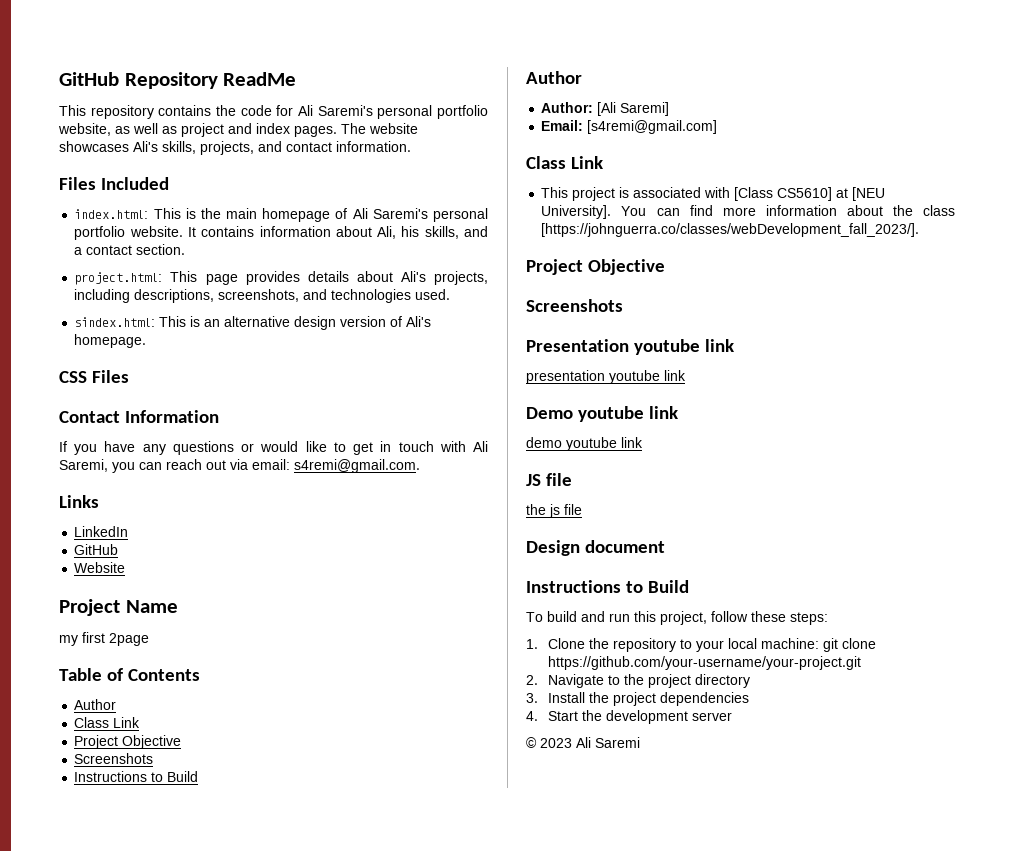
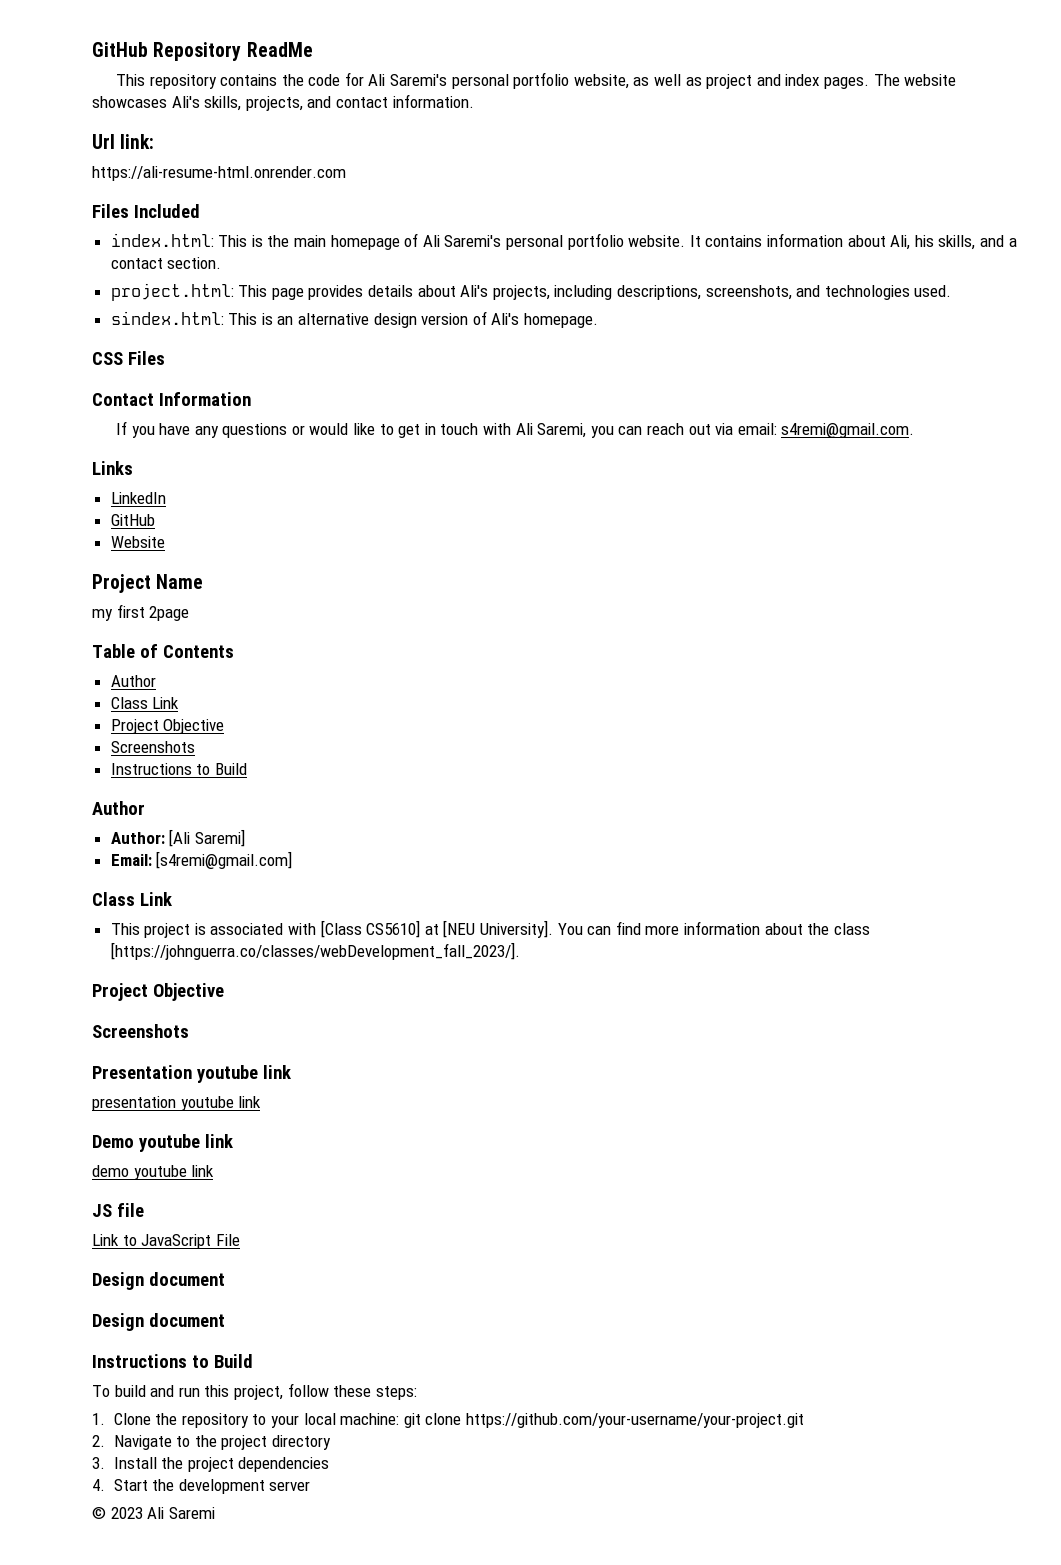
+ Url link:
+ https://ali-resume-html.onrender.com
- the js file
+ Link to JavaScript File
+ Design document

